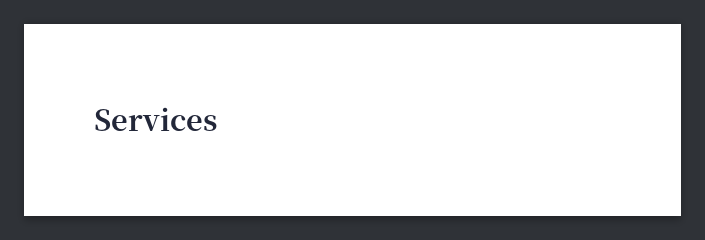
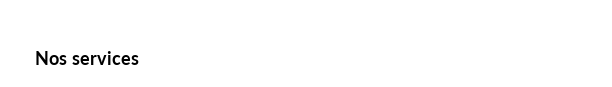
- Services
+ Nos services

